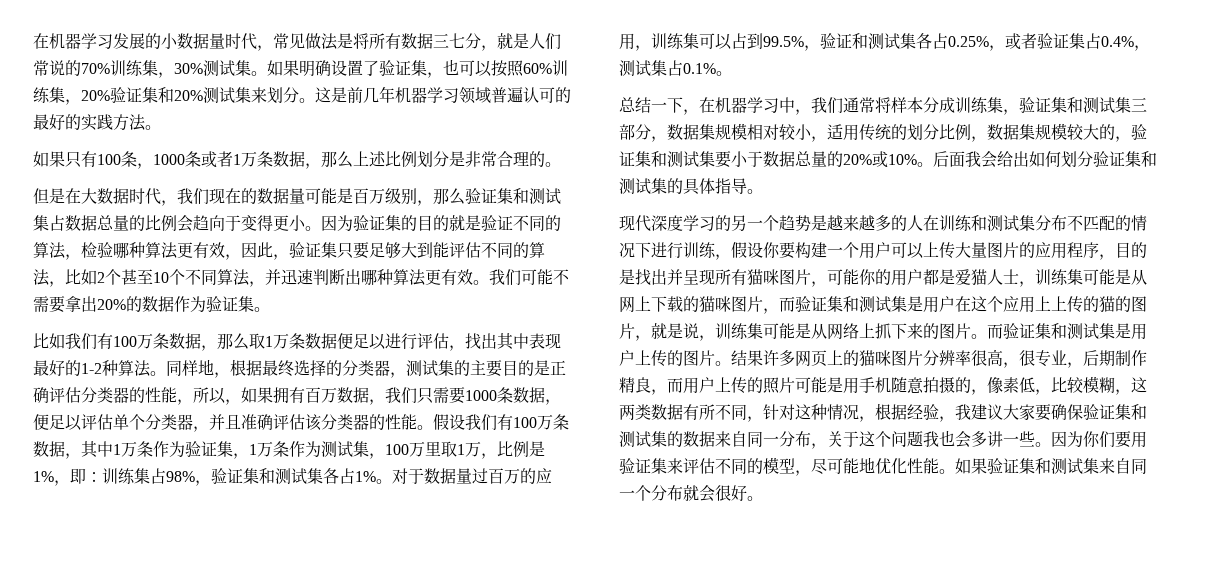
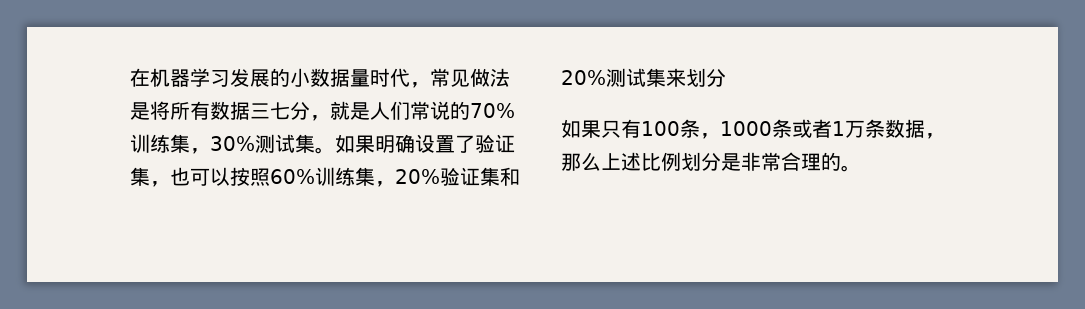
- 如果明确设置了验证集，也可以按照60%训练集，20%验证集和20%测试集来划分。这是前几年机器学习领域普遍认可的最好的实践方法。
+ 如果明确设置了验证集，也可以按照60%训练集，20%验证集和20%测试集来划分
- 但是在大数据时代，我们现在的数据量可能是百万级别，那么验证集和测试集占数据总量的比例会趋向于变得更小。因为验证集的目的就是验证不同的算法，检验哪种算法更有效，因此，验证集只要足够大到能评估不同的算法，比如2个甚至10个不同算法，并迅速判断出哪种算法更有效。我们可能不需要拿出20%的数据作为验证集。
- 比如我们有100万条数据，那么取1万条数据便足以进行评估，找出其中表现最好的1-2种算法。同样地，根据最终选择的分类器，测试集的主要目的是正确评估分类器的性能，所以，如果拥有百万数据，我们只需要1000条数据，便足以评估单个分类器，并且准确评估该分类器的性能。假设我们有100万条数据，其中1万条作为验证集，1万条作为测试集，100万里取1万，比例是1%，即：训练集占98%，验证集和测试集各占1%。对于数据量过百万的应用，训练集可以占到99.5%，验证和测试集各占0.25%，或者验证集占0.4%，测试集占0.1%。
- 总结一下，在机器学习中，我们通常将样本分成训练集，验证集和测试集三部分，数据集规模相对较小，适用传统的划分比例，数据集规模较大的，验证集和测试集要小于数据总量的20%或10%。后面我会给出如何划分验证集和测试集的具体指导。
- 现代深度学习的另一个趋势是越来越多的人在训练和测试集分布不匹配的情况下进行训练，假设你要构建一个用户可以上传大量图片的应用程序，目的是找出并呈现所有猫咪图片，可能你的用户都是爱猫人士，训练集可能是从网上下载的猫咪图片，而验证集和测试集是用户在这个应用上上传的猫的图片，就是说，训练集可能是从网络上抓下来的图片。而验证集和测试集是用户上传的图片。结果许多网页上的猫咪图片分辨率很高，很专业，后期制作精良，而用户上传的照片可能是用手机随意拍摄的，像素低，比较模糊，这两类数据有所不同，针对这种情况，根据经验，我建议大家要确保验证集和测试集的数据来自同一分布，关于这个问题我也会多讲一些。因为你们要用验证集来评估不同的模型，尽可能地优化性能。如果验证集和测试集来自同一个分布就会很好。

